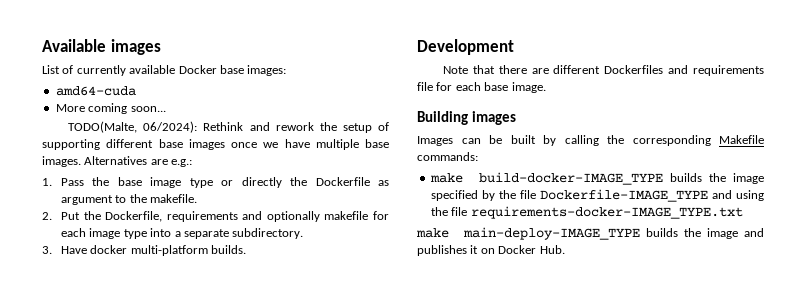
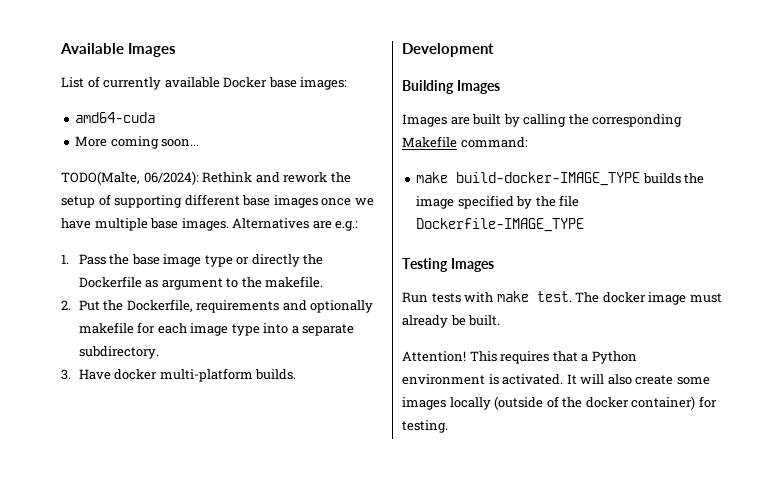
- Available images
+ Available Images
- Note that there are different Dockerfiles and requirements file for each base image.
- Building images
- Images can be built by calling the corresponding Makefile commands:
+ Building Images
+ Images are built by calling the corresponding Makefile command:
- make build-docker-IMAGE_TYPE builds the image specified by the file Dockerfile-IMAGE_TYPE and using the file requirements-docker-IMAGE_TYPE.txt
- make main-deploy-IMAGE_TYPE builds the image and publishes it on Docker Hub.
+ make build-docker-IMAGE_TYPE builds the image specified by the file Dockerfile-IMAGE_TYPE
+ Testing Images
+ Run tests with make test. The docker image must already be built.
+ Attention! This requires that a Python environment is activated. It will also create some images locally (outside of the docker container) for testing.

